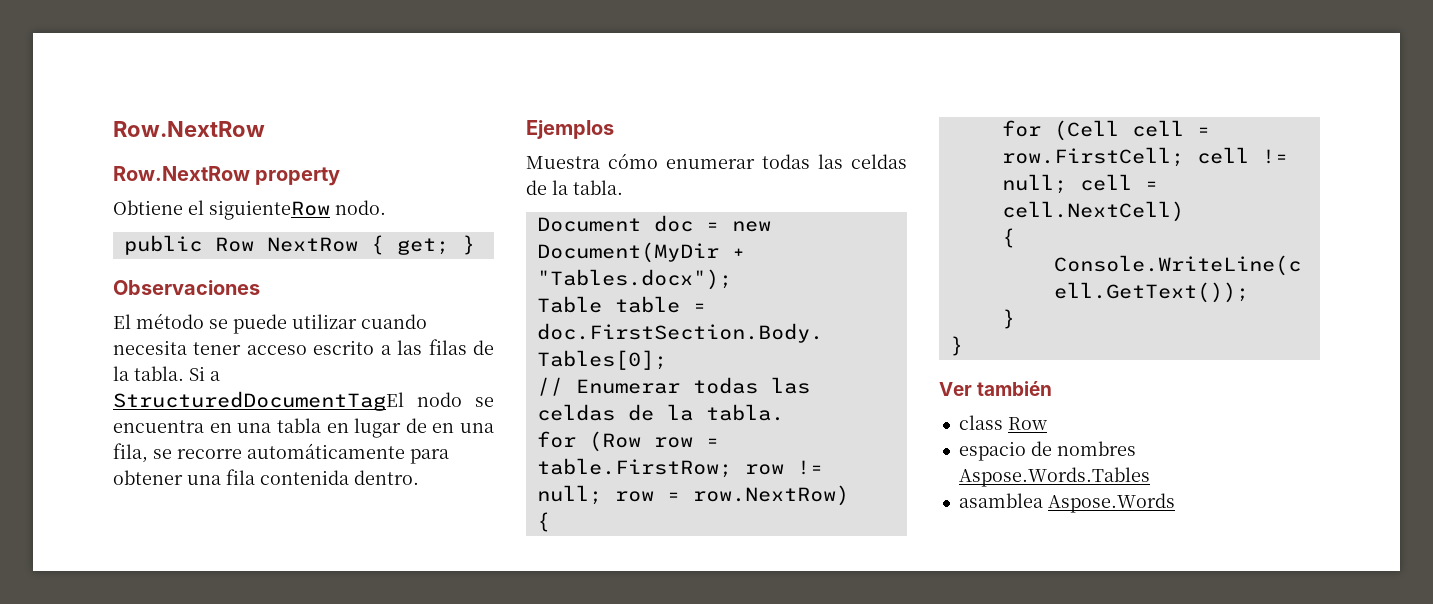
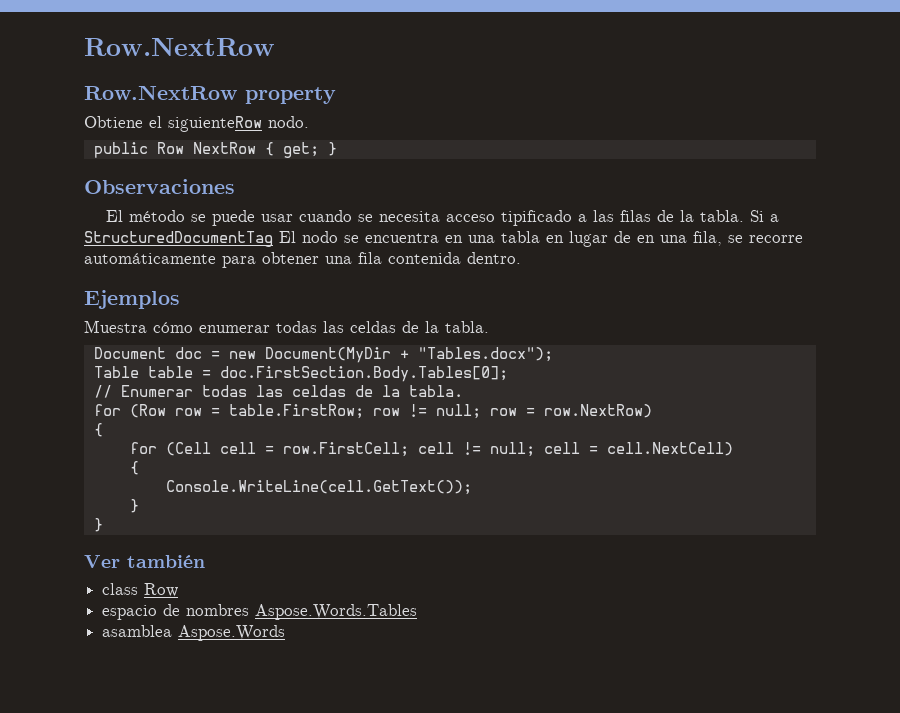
- El método se puede utilizar cuando necesita tener acceso escrito a las filas de la tabla.
+ El método se puede usar cuando se necesita acceso tipificado a las filas de la tabla.
- Si a StructuredDocumentTagEl nodo se encuentra en una tabla en lugar de en una fila, se recorre automáticamente para obtener una fila contenida dentro.
+ Si a StructuredDocumentTag El nodo se encuentra en una tabla en lugar de en una fila, se recorre automáticamente para obtener una fila contenida dentro.

